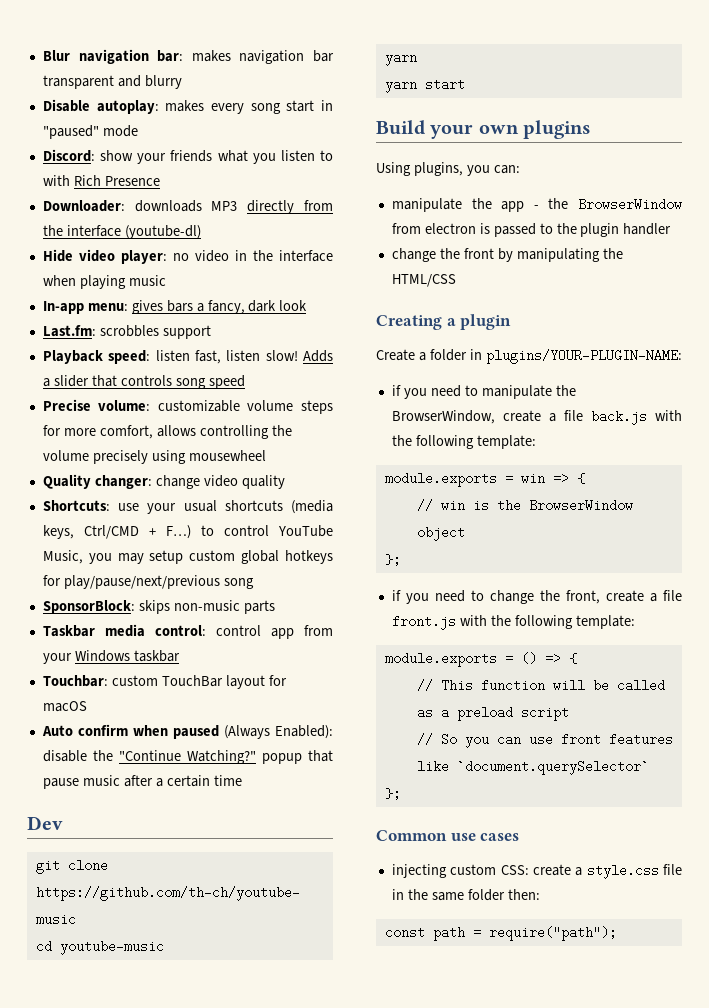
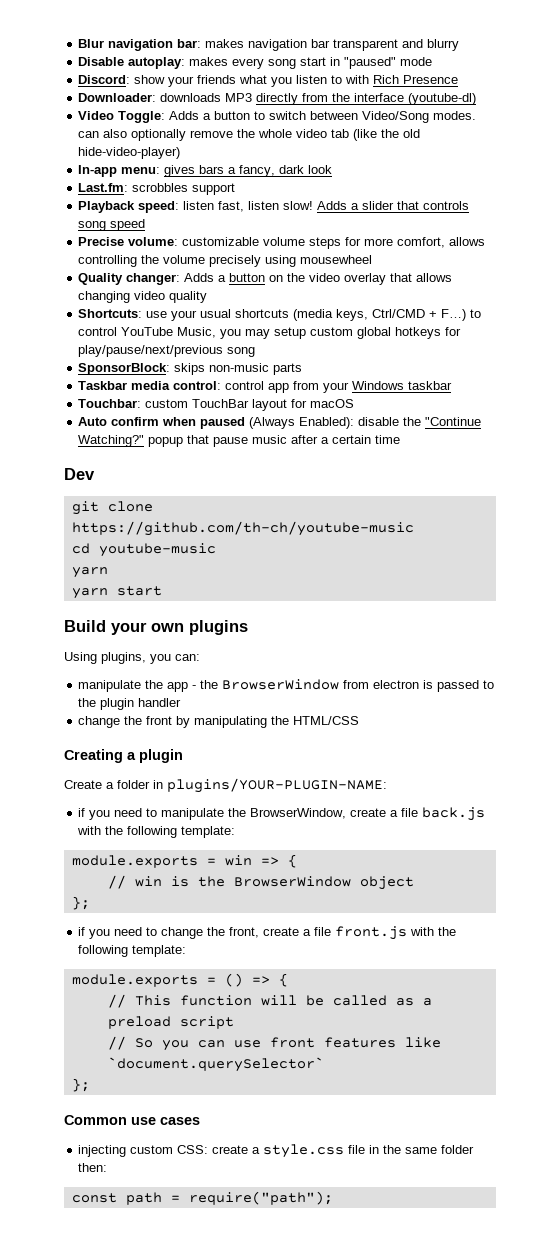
- Hide video player: no video in the interface when playing music
+ Video Toggle: Adds a button to switch between Video/Song modes. can also optionally remove the whole video tab (like the old hide-video-player)
- Quality changer: change video quality
+ Quality changer: Adds a button on the video overlay that allows changing video quality

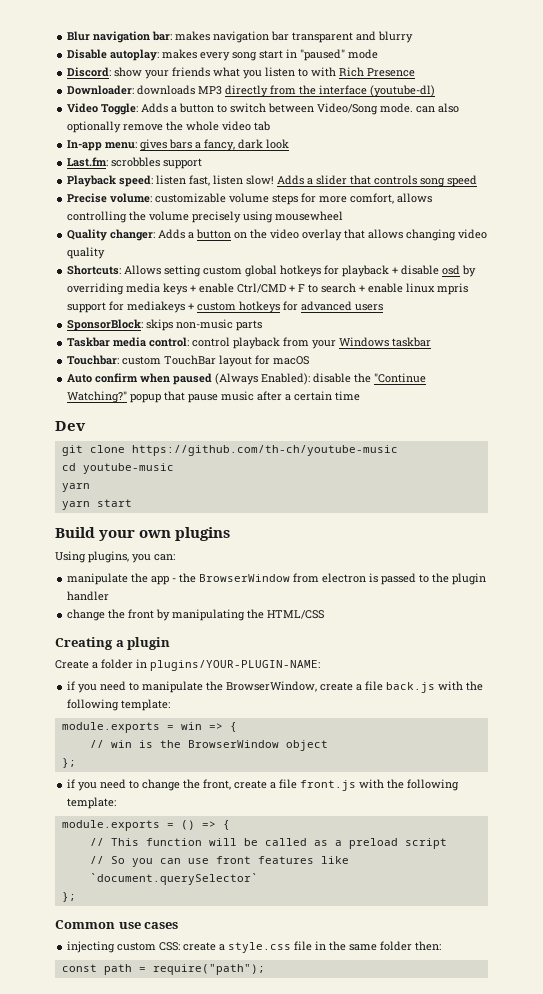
- Video Toggle: Adds a button to switch between Video/Song modes. can also optionally remove the whole video tab (like the old hide-video-player)
+ Video Toggle: Adds a button to switch between Video/Song mode. can also optionally remove the whole video tab
- Shortcuts: use your usual shortcuts (media keys, Ctrl/CMD + F…) to control YouTube Music, you may setup custom global hotkeys for play/pause/next/previous song
+ Shortcuts: Allows setting custom global hotkeys for playback + disable osd by overriding media keys + enable Ctrl/CMD + F to search + enable linux mpris support for mediakeys + custom hotkeys for advanced users
- Taskbar media control: control app from your Windows taskbar
+ Taskbar media control: control playback from your Windows taskbar

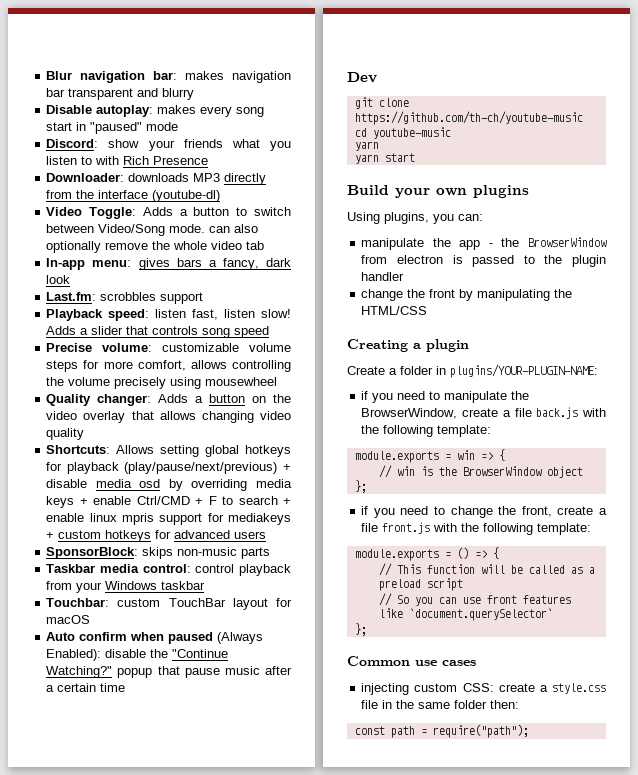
- Shortcuts: Allows setting custom global hotkeys for playback + disable osd by overriding media keys + enable Ctrl/CMD + F to search + enable linux mpris support for mediakeys + custom hotkeys for advanced users
+ Shortcuts: Allows setting global hotkeys for playback (play/pause/next/previous) + disable media osd by overriding media keys + enable Ctrl/CMD + F to search + enable linux mpris support for mediakeys + custom hotkeys for advanced users

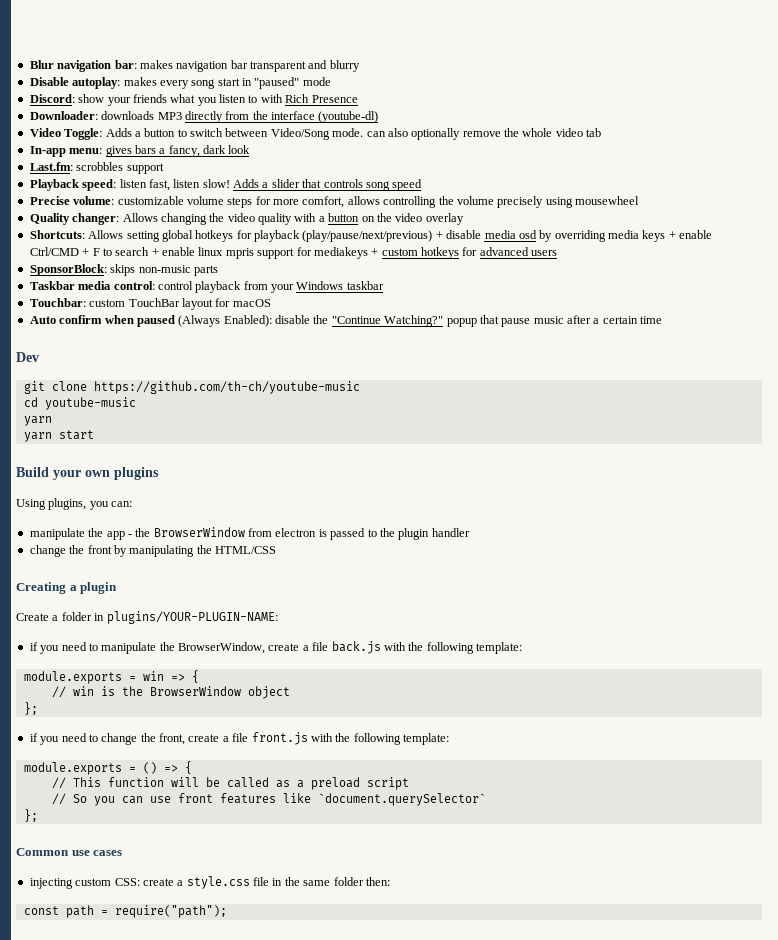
- Quality changer: Adds a button on the video overlay that allows changing video quality
+ Quality changer: Allows changing the video quality with a button on the video overlay

